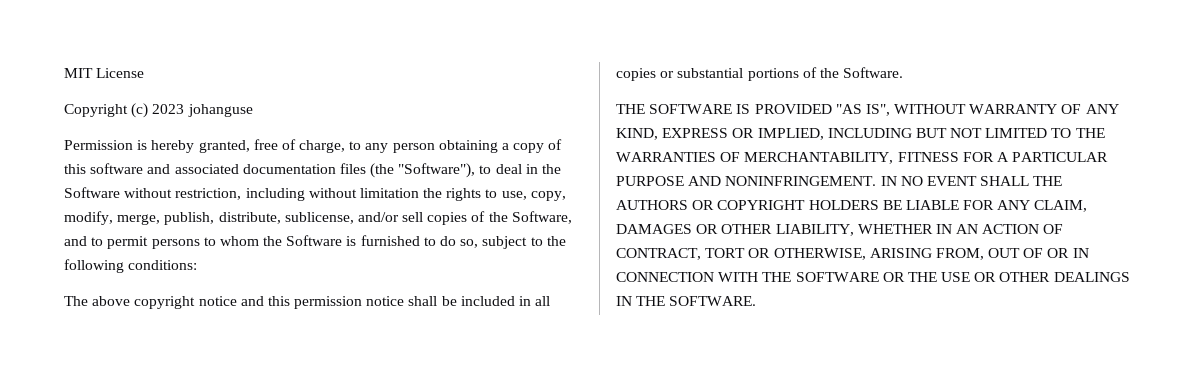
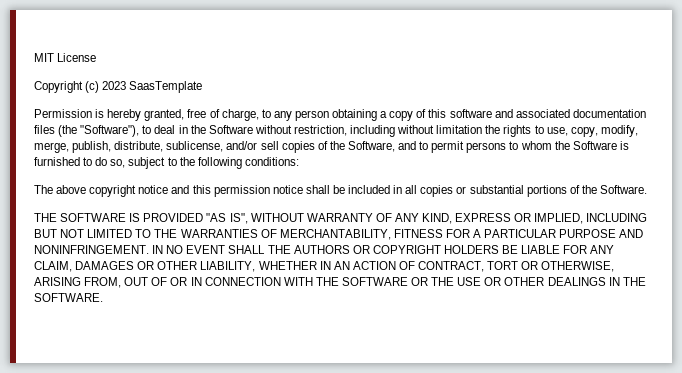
- Copyright (c) 2023 johanguse
+ Copyright (c) 2023 SaasTemplate

